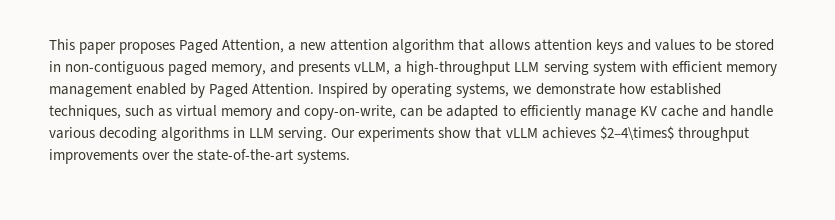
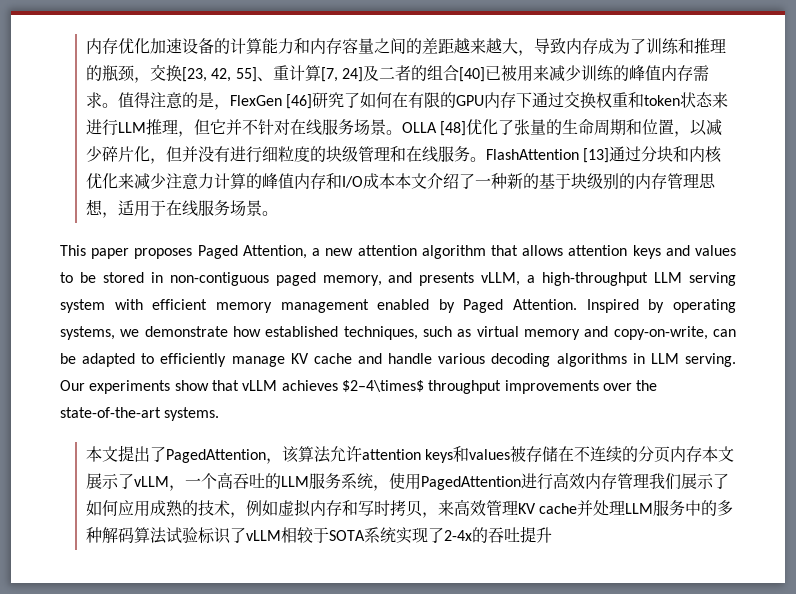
+ 内存优化加速设备的计算能力和内存容量之间的差距越来越大，导致内存成为了训练和推理的瓶颈，交换[23, 42, 55]、重计算[7, 24]及二者的组合[40]已被用来减少训练的峰值内存需求。值得注意的是，FlexGen [46]研究了如何在有限的GPU内存下通过交换权重和token状态来进行LLM推理，但它并不针对在线服务场景。OLLA [48]优化了张量的生命周期和位置，以减少碎片化，但并没有进行细粒度的块级管理和在线服务。FlashAttention [13]通过分块和内核优化来减少注意力计算的峰值内存和I/O成本本文介绍了一种新的基于块级别的内存管理思想，适用于在线服务场景。
+ 本文提出了PagedAttention，该算法允许attention keys和values被存储在不连续的分页内存本文展示了vLLM，一个高吞吐的LLM服务系统，使用PagedAttention进行高效内存管理我们展示了如何应用成熟的技术，例如虚拟内存和写时拷贝，来高效管理KV cache并处理LLM服务中的多种解码算法试验标识了vLLM相较于SOTA系统实现了2-4x的吞吐提升

